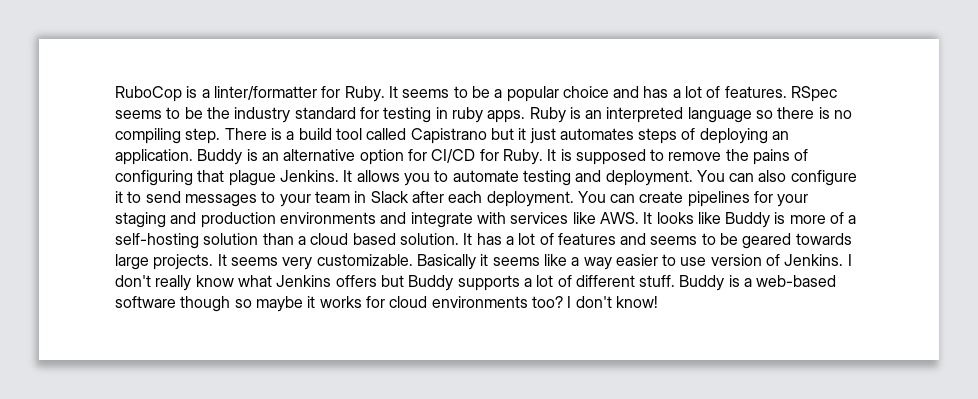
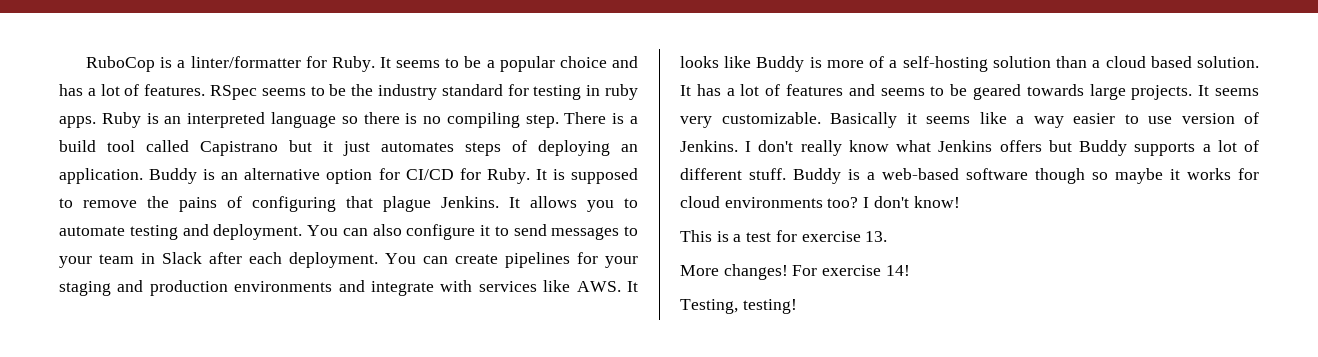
+ This is a test for exercise 13.
+ More changes! For exercise 14!
+ Testing, testing!

